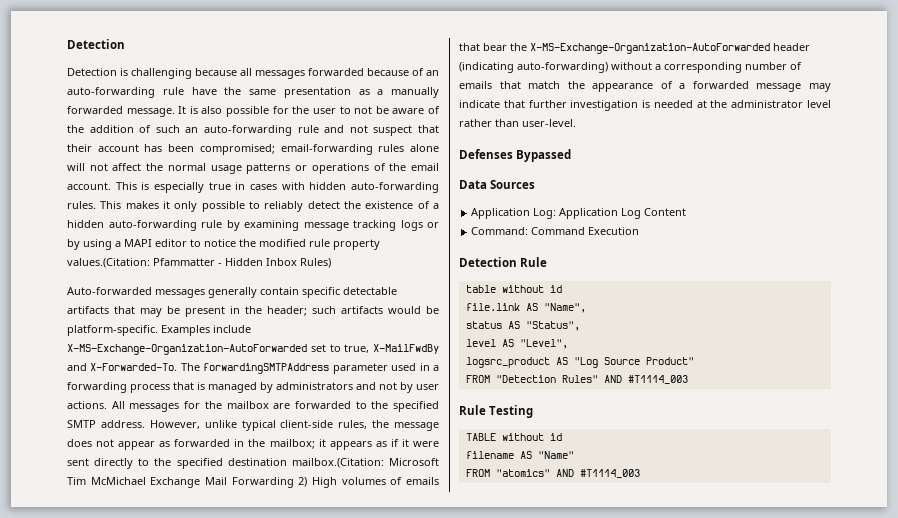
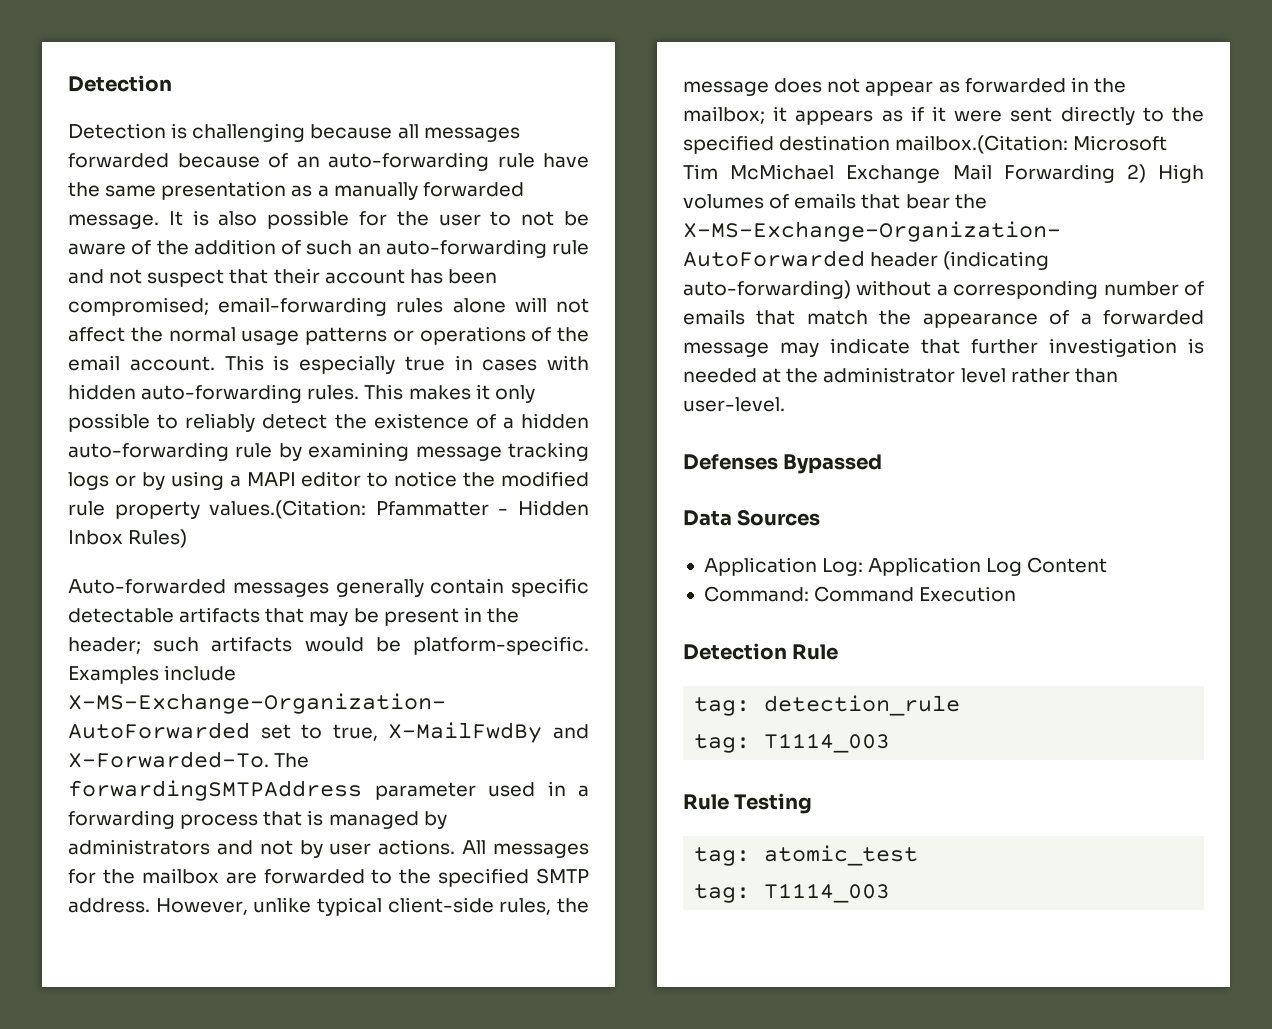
- table without id
- file.link AS "Name",
- status AS "Status",
- level AS "Level",
- logsrc_product AS "Log Source Product"
- FROM "Detection Rules" AND #T1114_003
+ tag: detection_rule
+ tag: T1114_003
  Rule Testing
- TABLE without id
- filename AS "Name"
- FROM "atomics" AND #T1114_003
+ tag: atomic_test
+ tag: T1114_003

